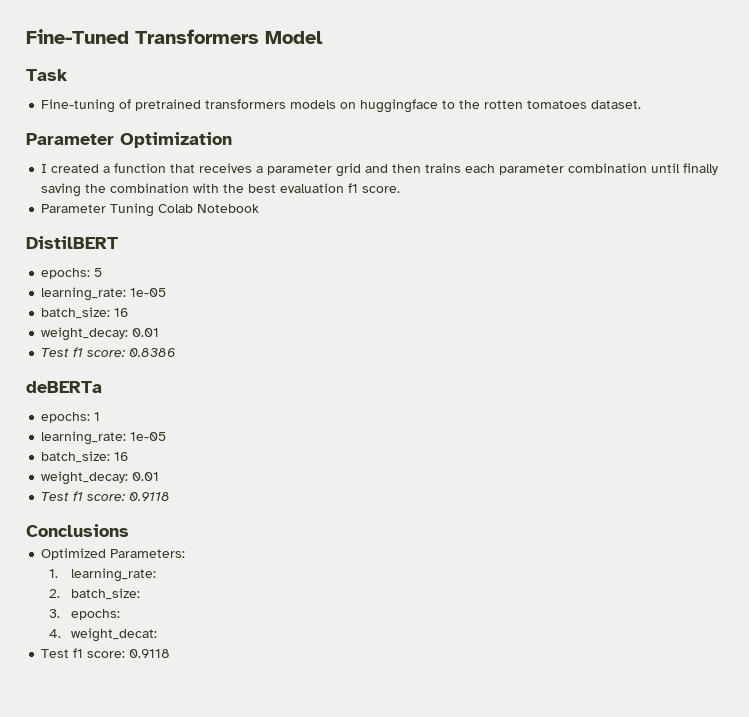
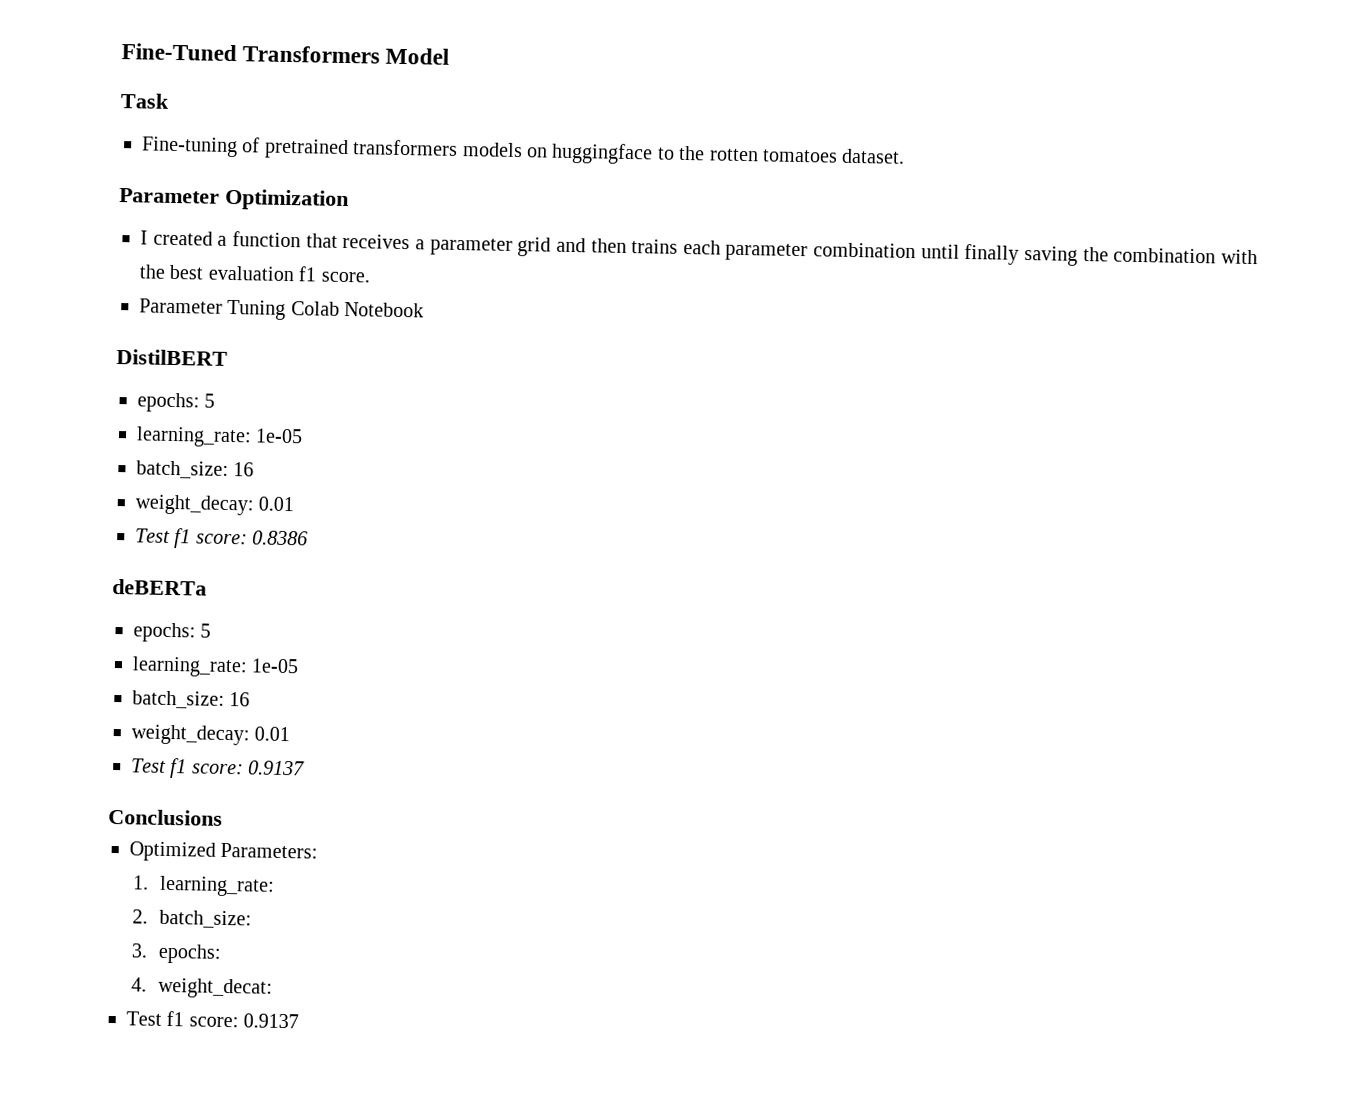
  deBERTa
- epochs: 1
+ epochs: 5
  learning_rate: 1e-05
  batch_size: 16
  weight_decay: 0.01
- Test f1 score: 0.9118
+ Test f1 score: 0.9137
  4. weight_decat:
- Test f1 score: 0.9118
+ Test f1 score: 0.9137

